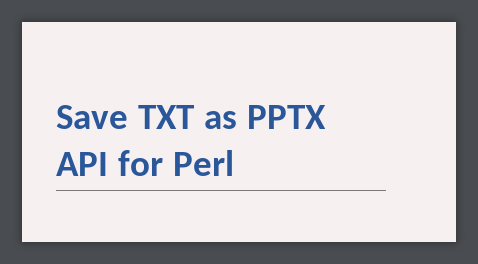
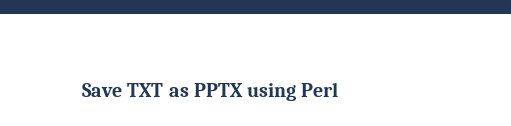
- Save TXT as PPTX API for Perl
+ Save TXT as PPTX using Perl

